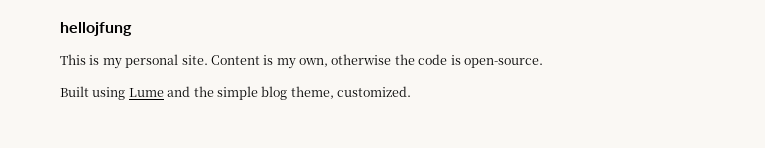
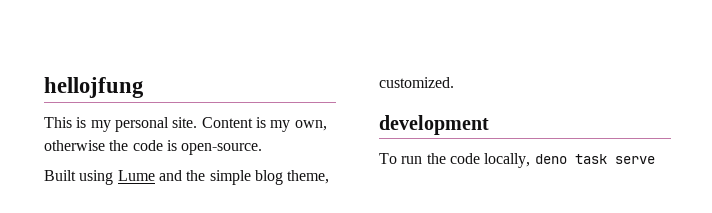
+ development
+ To run the code locally, deno task serve

